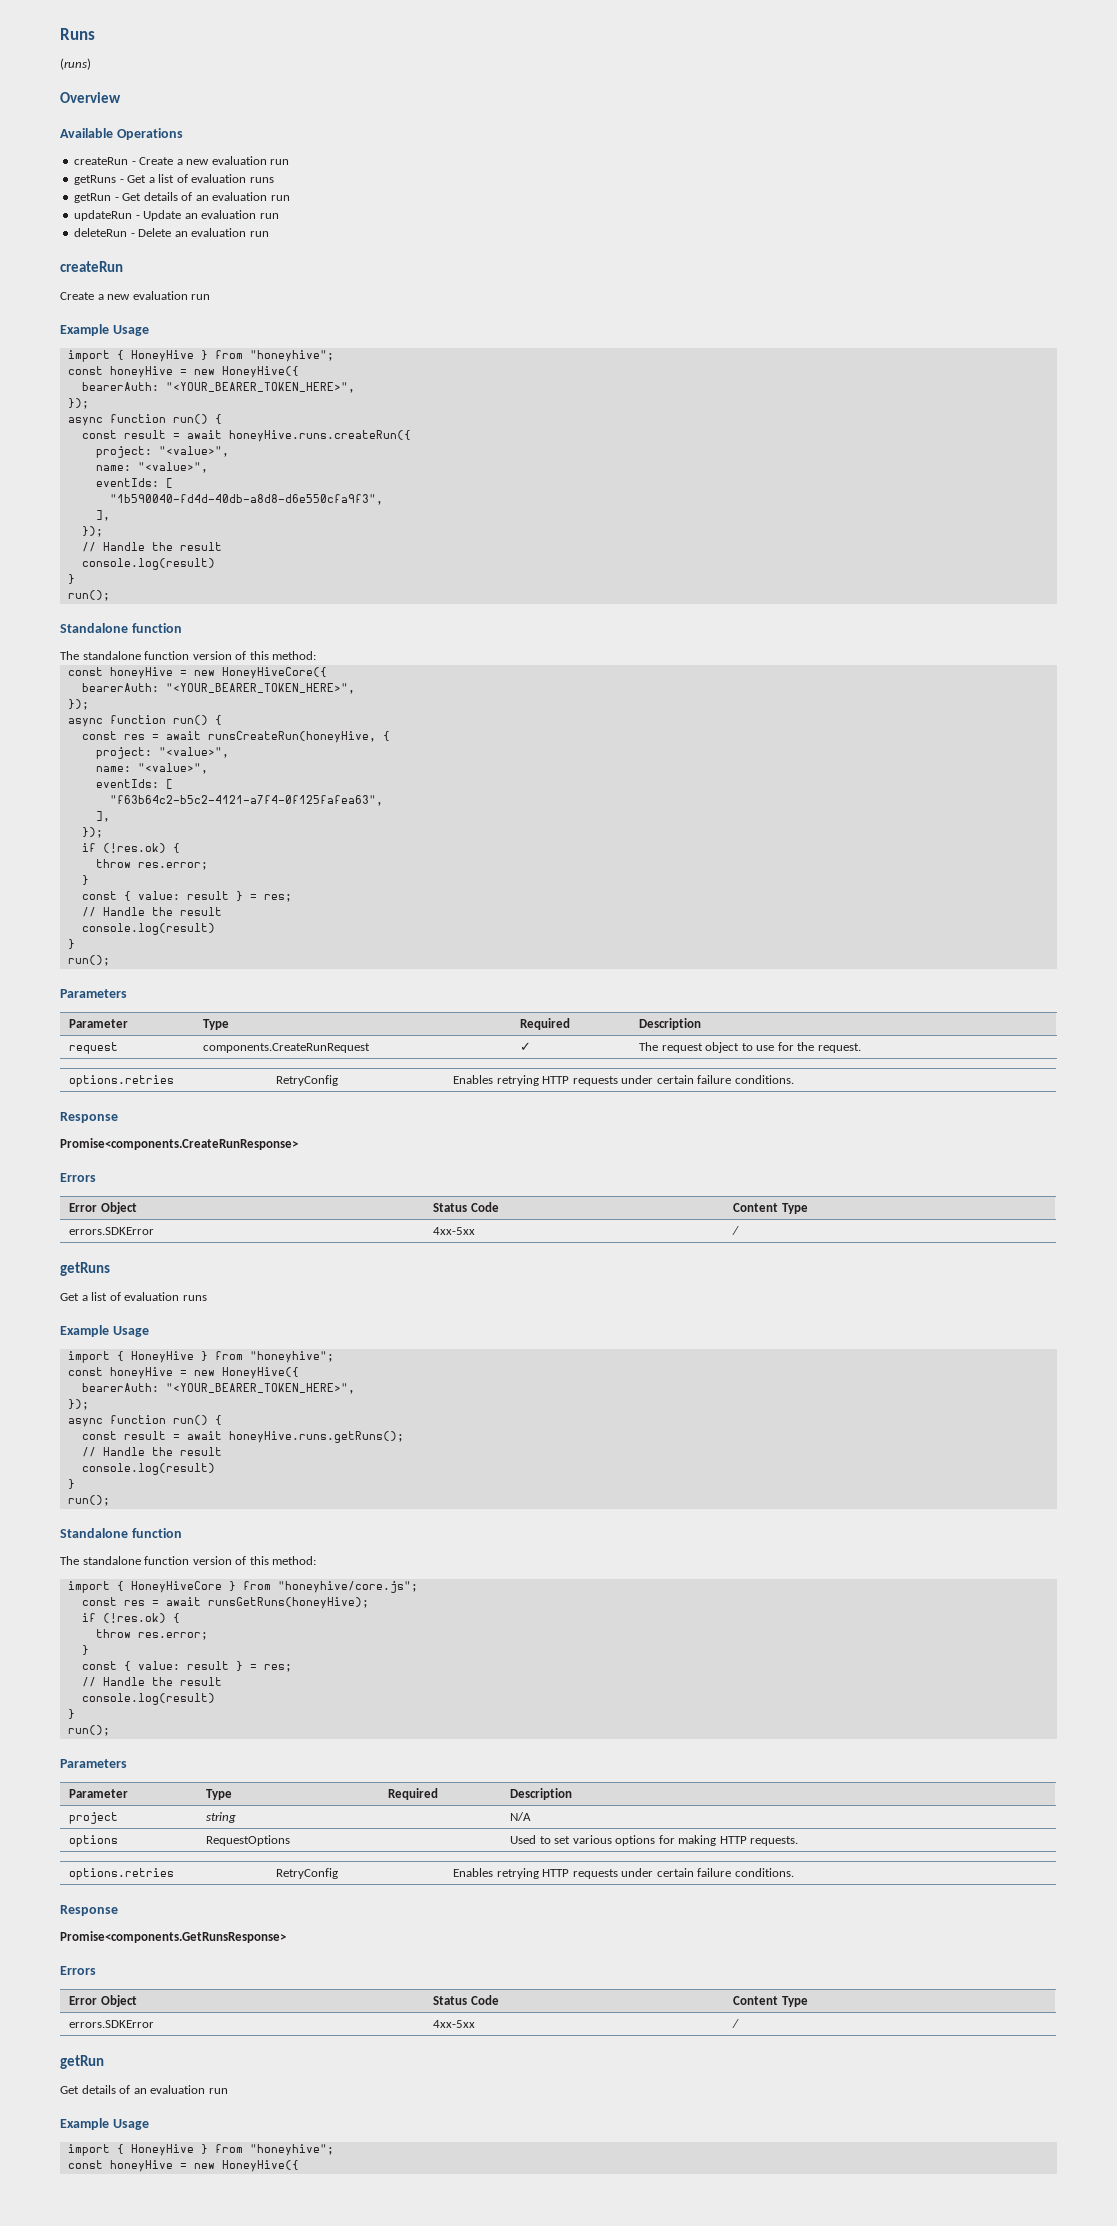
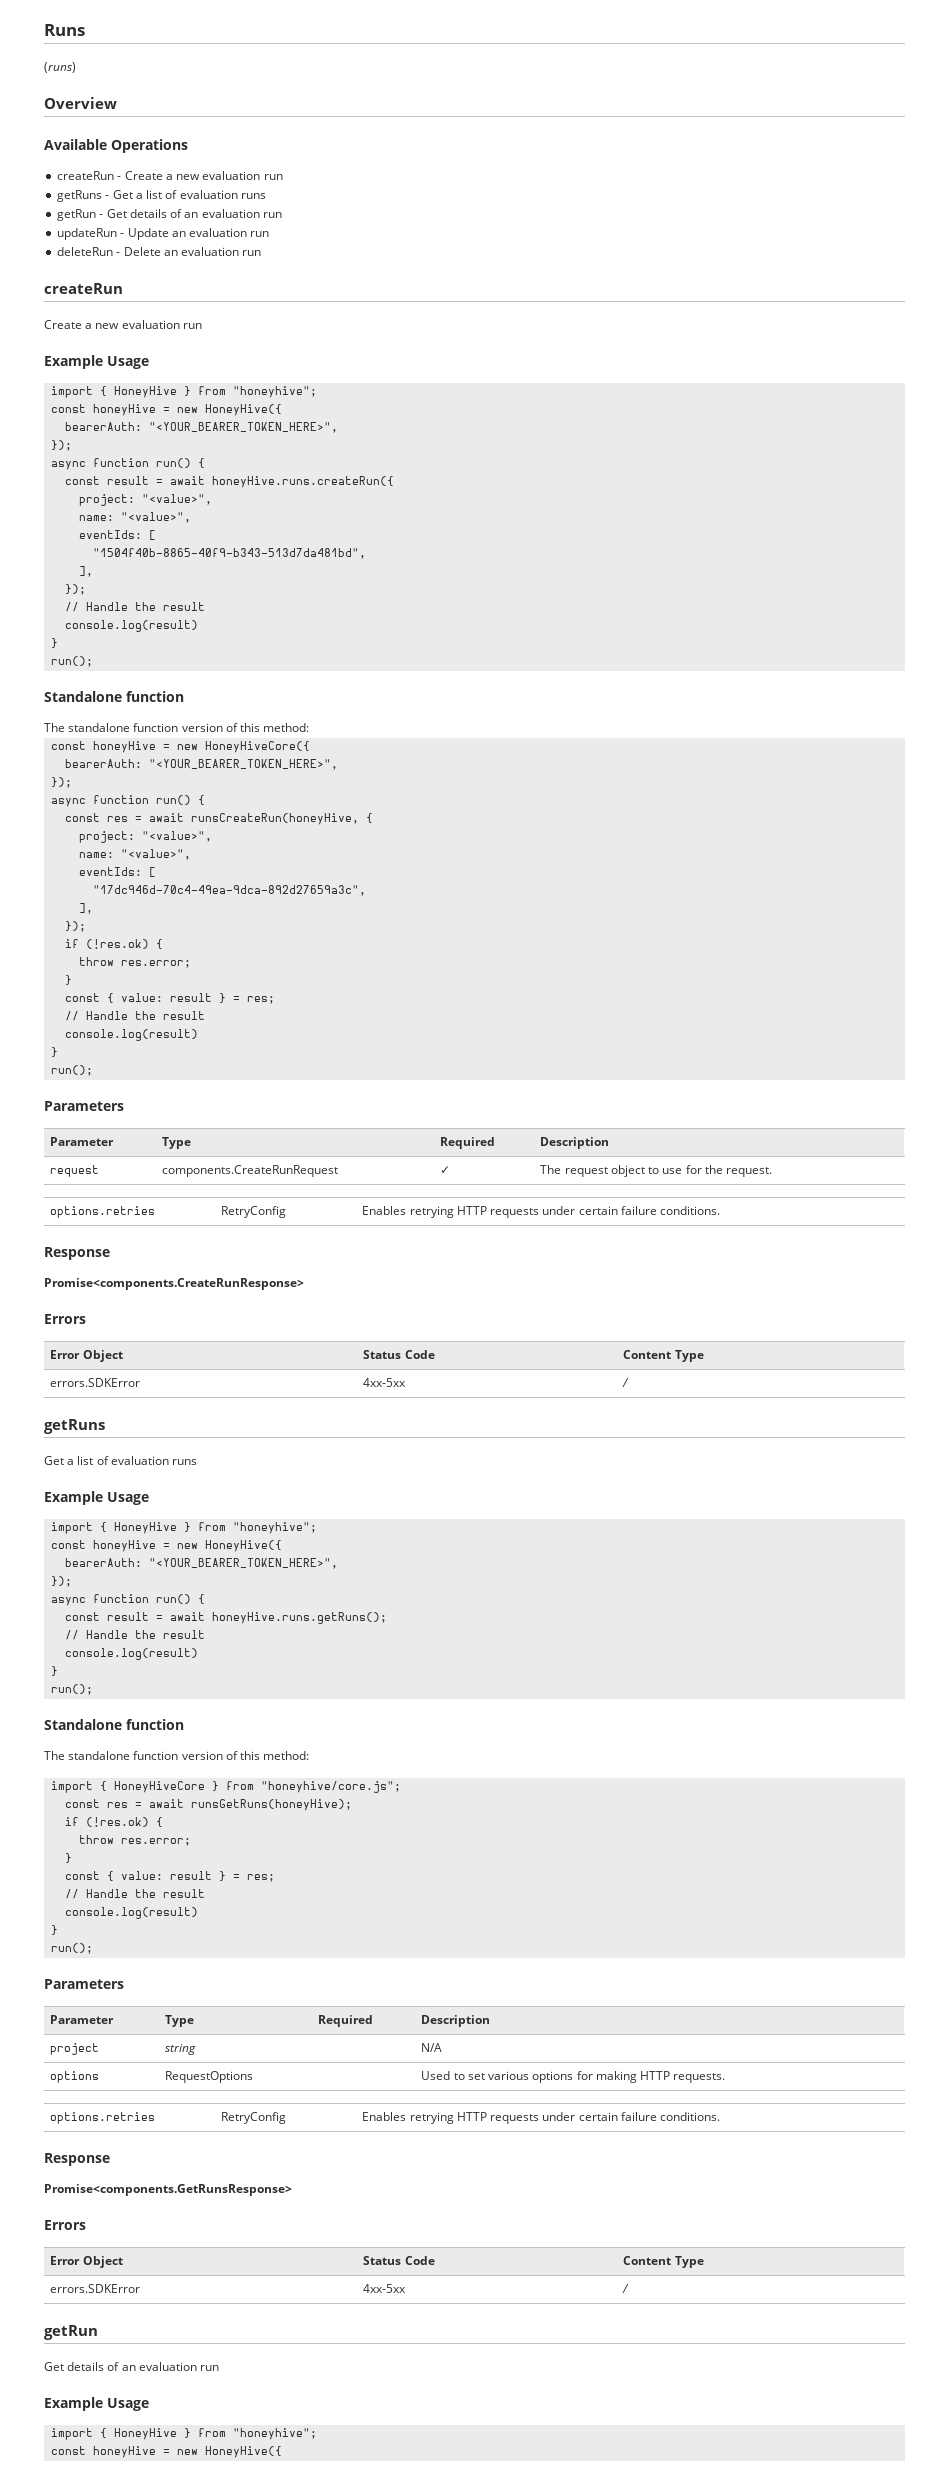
- "1b590040-fd4d-40db-a8d8-d6e550cfa9f3",
+ "1504f40b-8865-40f9-b343-513d7da481bd",
- "f63b64c2-b5c2-4121-a7f4-0f125fafea63",
+ "17dc946d-70c4-49ea-9dca-892d27659a3c",

